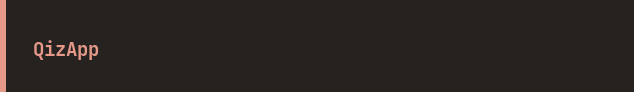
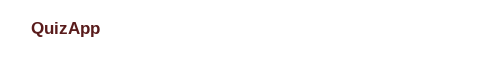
- QizApp
+ QuizApp

